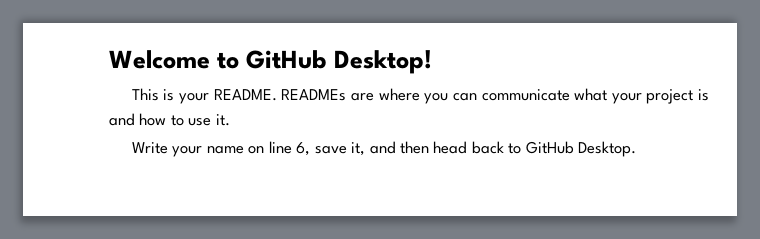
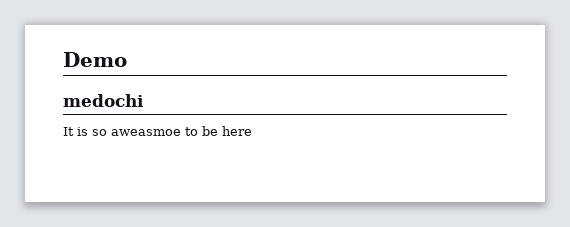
- Welcome to GitHub Desktop!
- This is your README. READMEs are where you can communicate what your project is and how to use it.
- Write your name on line 6, save it, and then head back to GitHub Desktop.
+ Demo
+ medochi
+ It is so aweasmoe to be here

